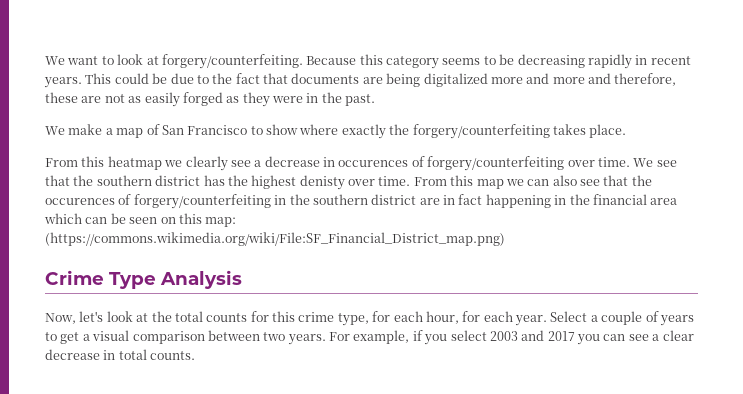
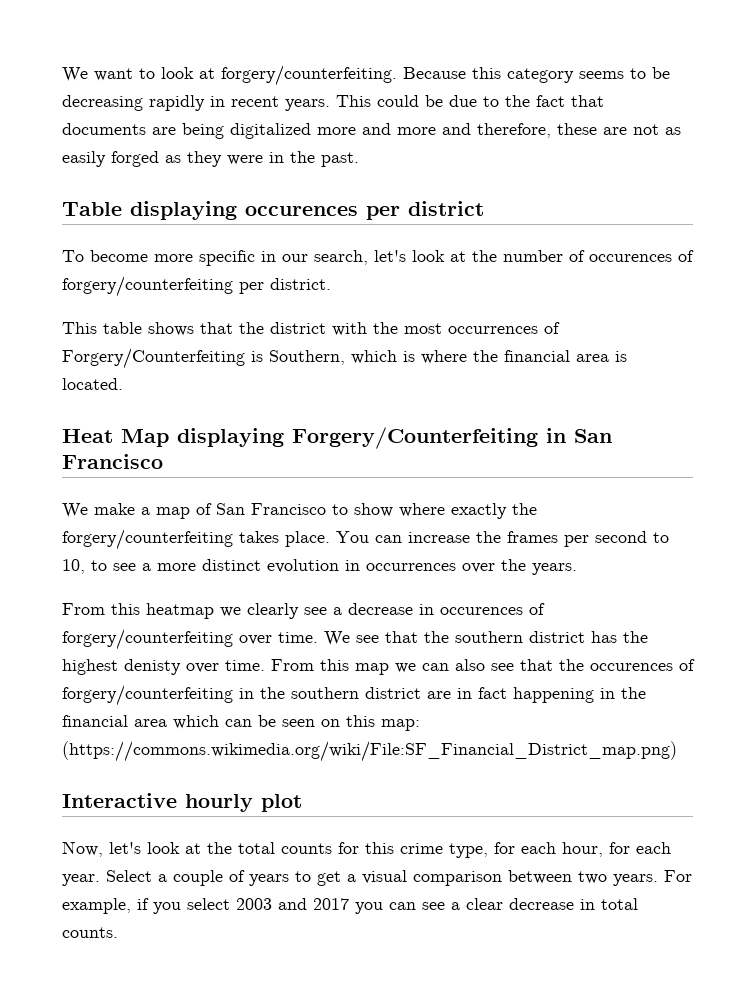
+ Table displaying occurences per district
+ To become more specific in our search, let's look at the number of occurences of forgery/counterfeiting per district.
+ This table shows that the district with the most occurrences of Forgery/Counterfeiting is Southern, which is where the financial area is located.
+ Heat Map displaying Forgery/Counterfeiting in San Francisco
+ You can increase the frames per second to 10, to see a more distinct evolution in occurrences over the years.
- Crime Type Analysis
+ Interactive hourly plot

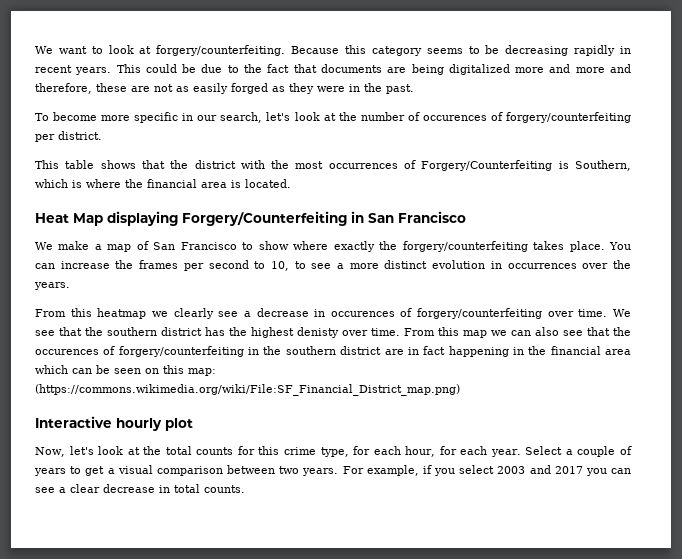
- Table displaying occurences per district

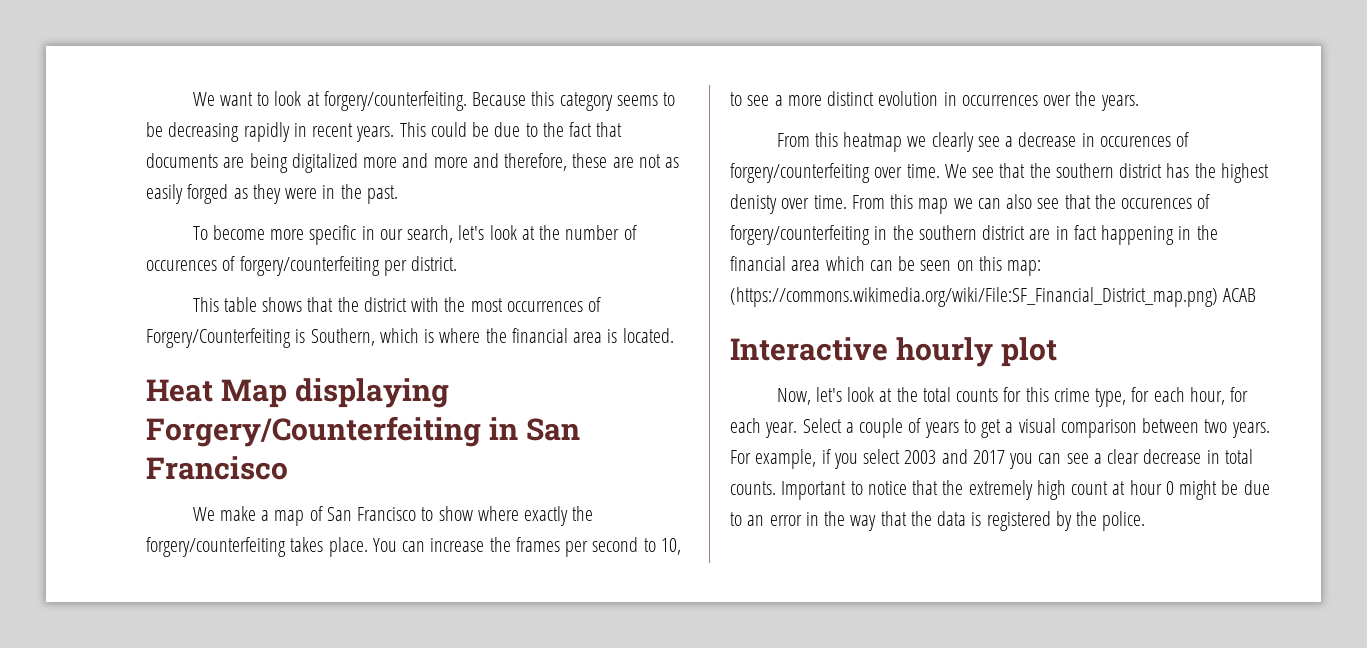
- From this map we can also see that the occurences of forgery/counterfeiting in the southern district are in fact happening in the financial area which can be seen on this map: (https://commons.wikimedia.org/wiki/File:SF_Financial_District_map.png)
+ From this map we can also see that the occurences of forgery/counterfeiting in the southern district are in fact happening in the financial area which can be seen on this map: (https://commons.wikimedia.org/wiki/File:SF_Financial_District_map.png) ACAB
+ Important to notice that the extremely high count at hour 0 might be due to an error in the way that the data is registered by the police.

